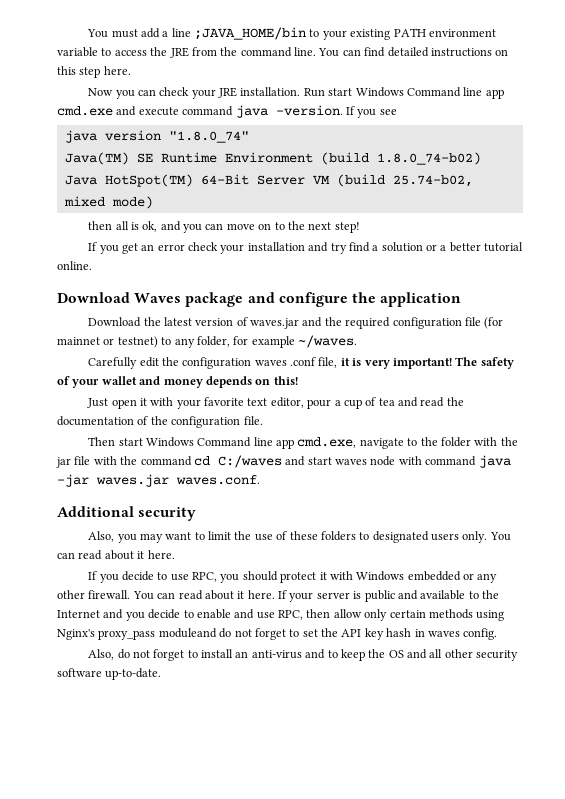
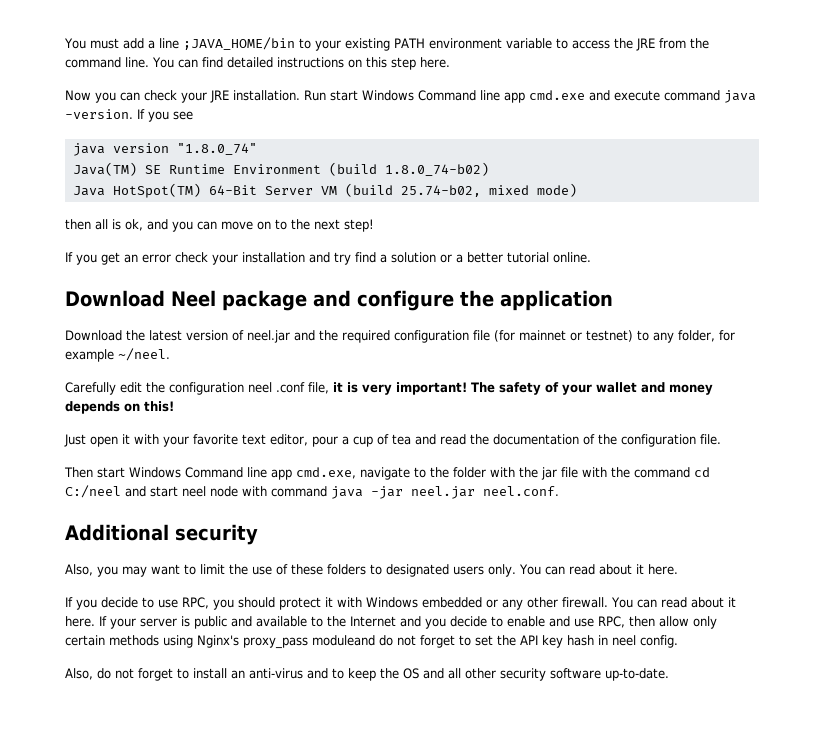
- Download Waves package and configure the application
+ Download Neel package and configure the application
- Download the latest version of waves.jar and the required configuration file (for mainnet or testnet) to any folder, for example ~/waves.
+ Download the latest version of neel.jar and the required configuration file (for mainnet or testnet) to any folder, for example ~/neel.
- Carefully edit the configuration waves .conf file, it is very important!
+ Carefully edit the configuration neel .conf file, it is very important!
- Then start Windows Command line app cmd.exe, navigate to the folder with the jar file with the command cd C:/waves and start waves node with command java -jar waves.jar waves.conf.
+ Then start Windows Command line app cmd.exe, navigate to the folder with the jar file with the command cd C:/neel and start neel node with command java -jar neel.jar neel.conf.
- If your server is public and available to the Internet and you decide to enable and use RPC, then allow only certain methods using Nginx's proxy_pass moduleand do not forget to set the API key hash in waves config.
+ If your server is public and available to the Internet and you decide to enable and use RPC, then allow only certain methods using Nginx's proxy_pass moduleand do not forget to set the API key hash in neel config.

